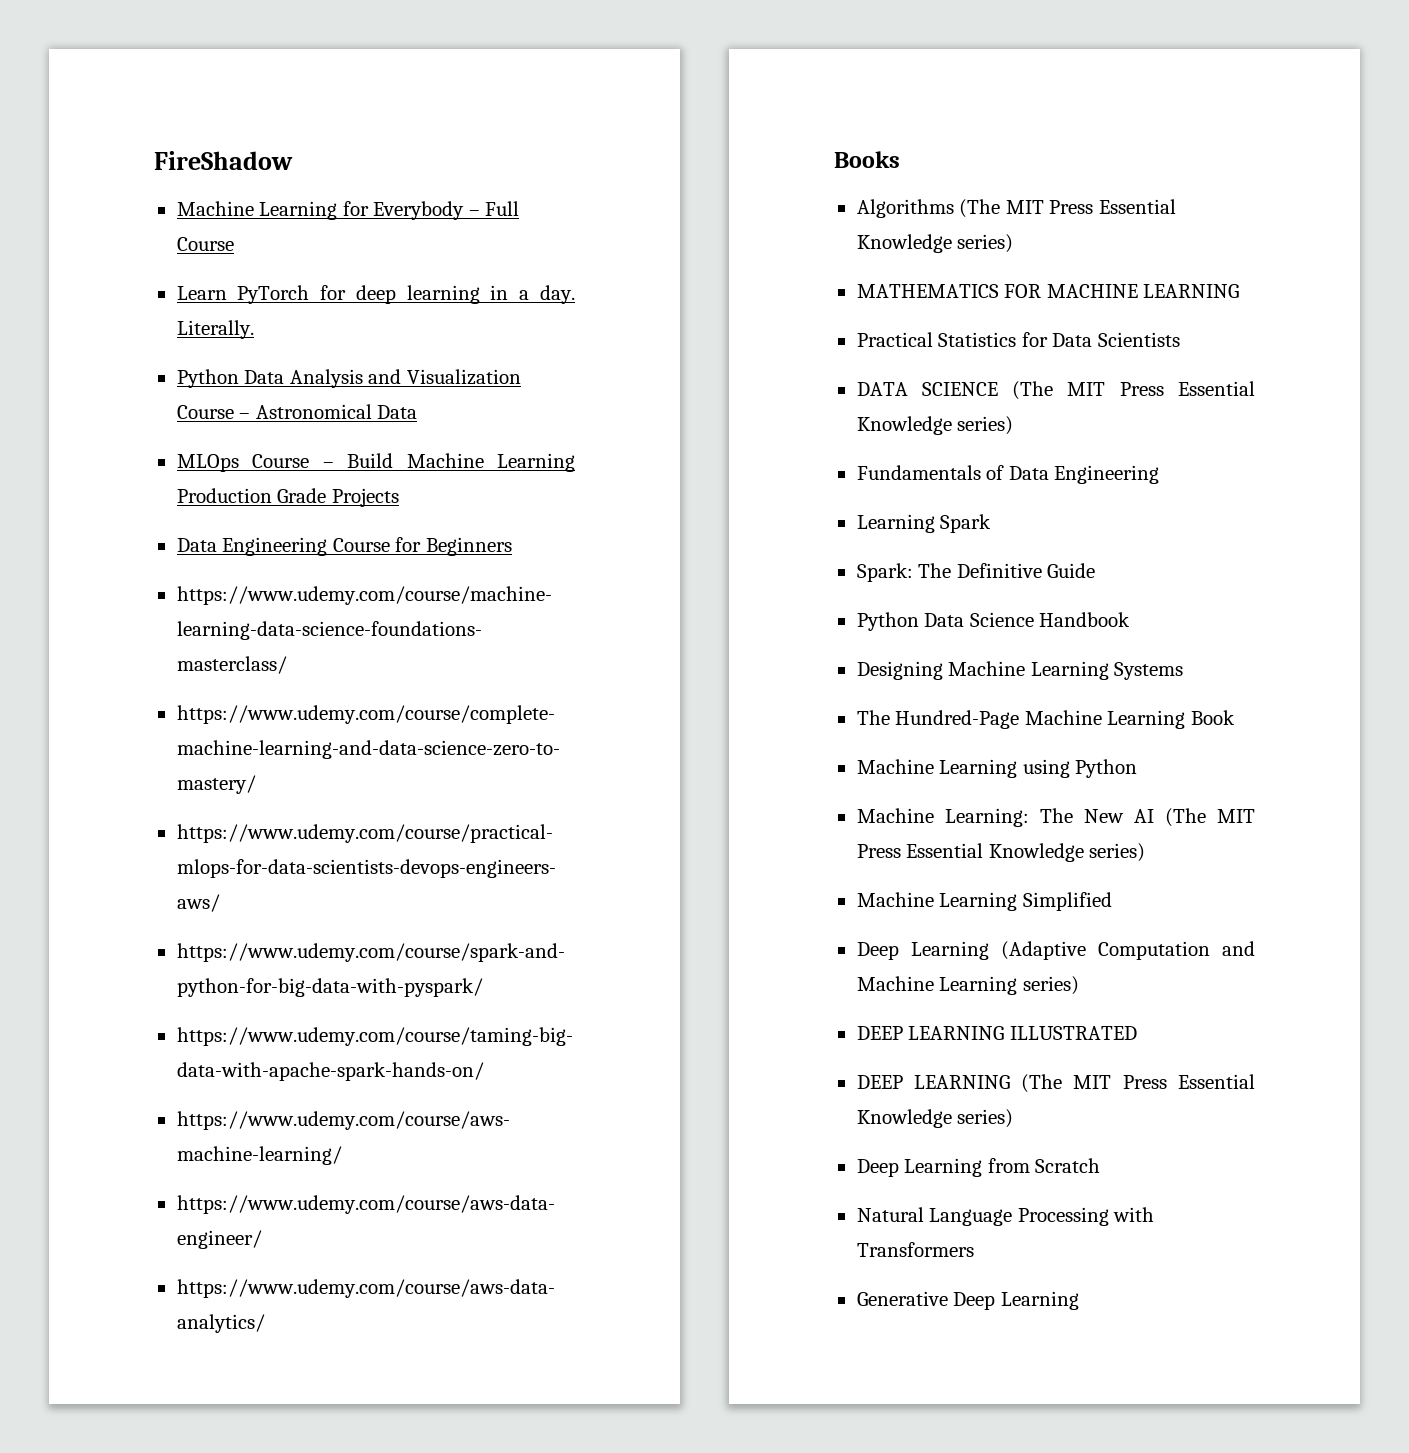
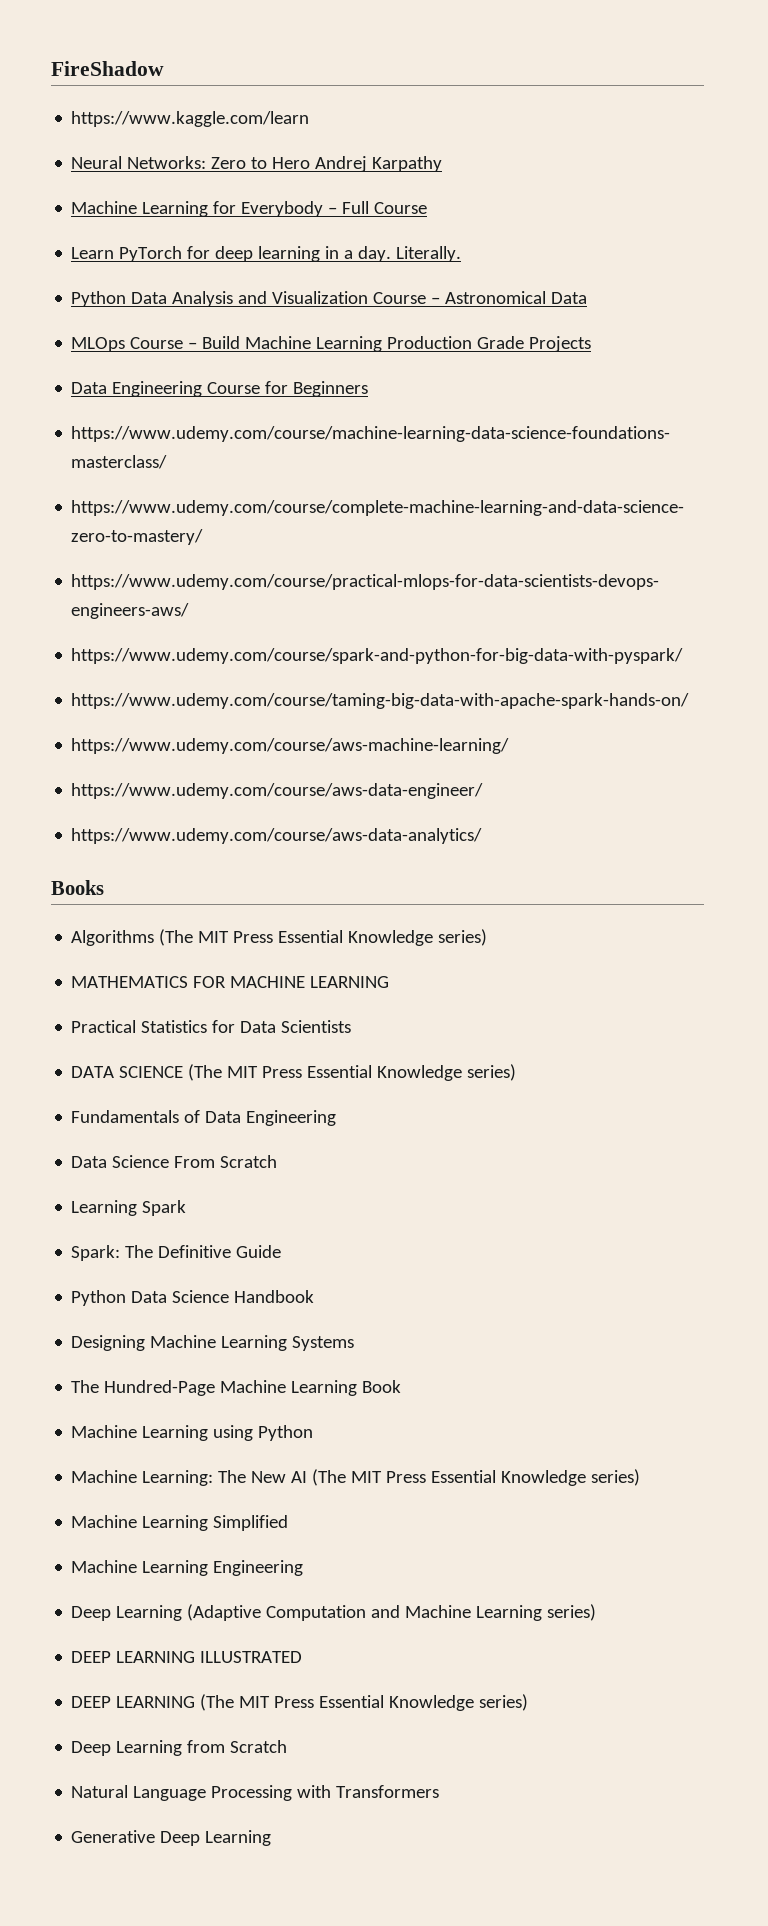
+ https://www.kaggle.com/learn
+ Neural Networks: Zero to Hero Andrej Karpathy
+ Data Science From Scratch
+ Machine Learning Engineering

